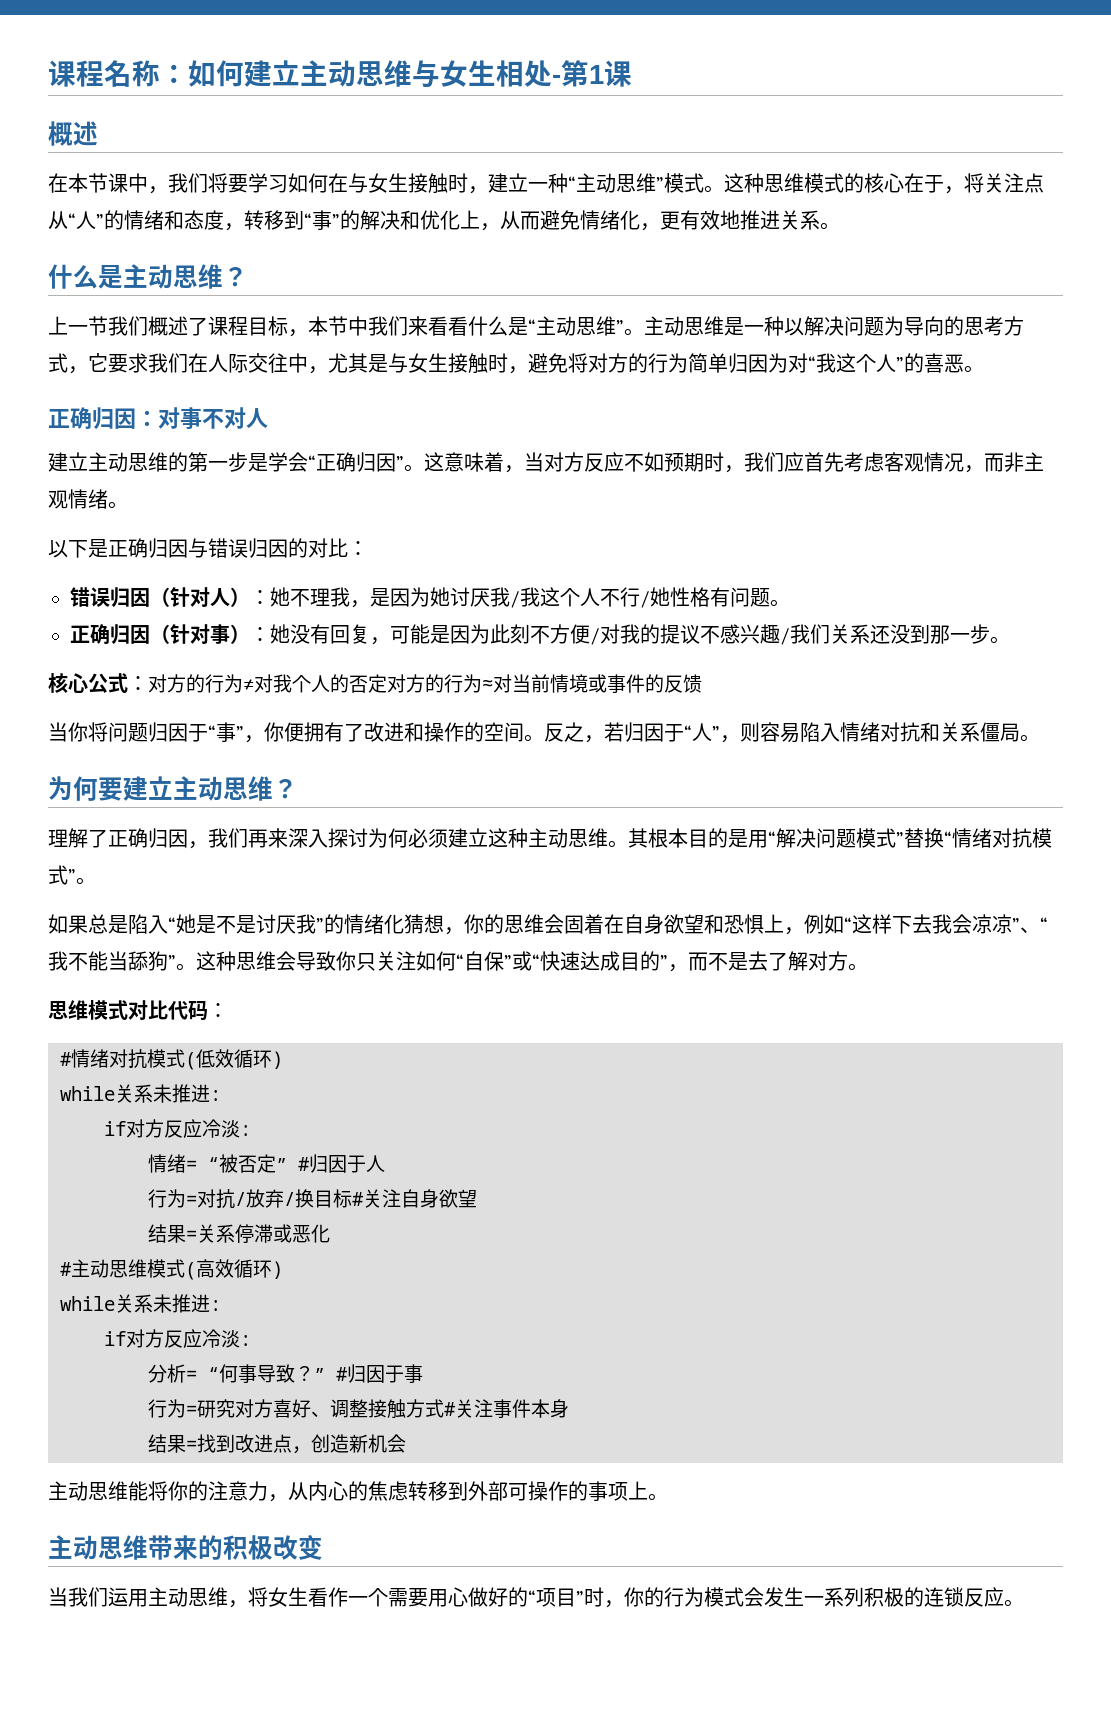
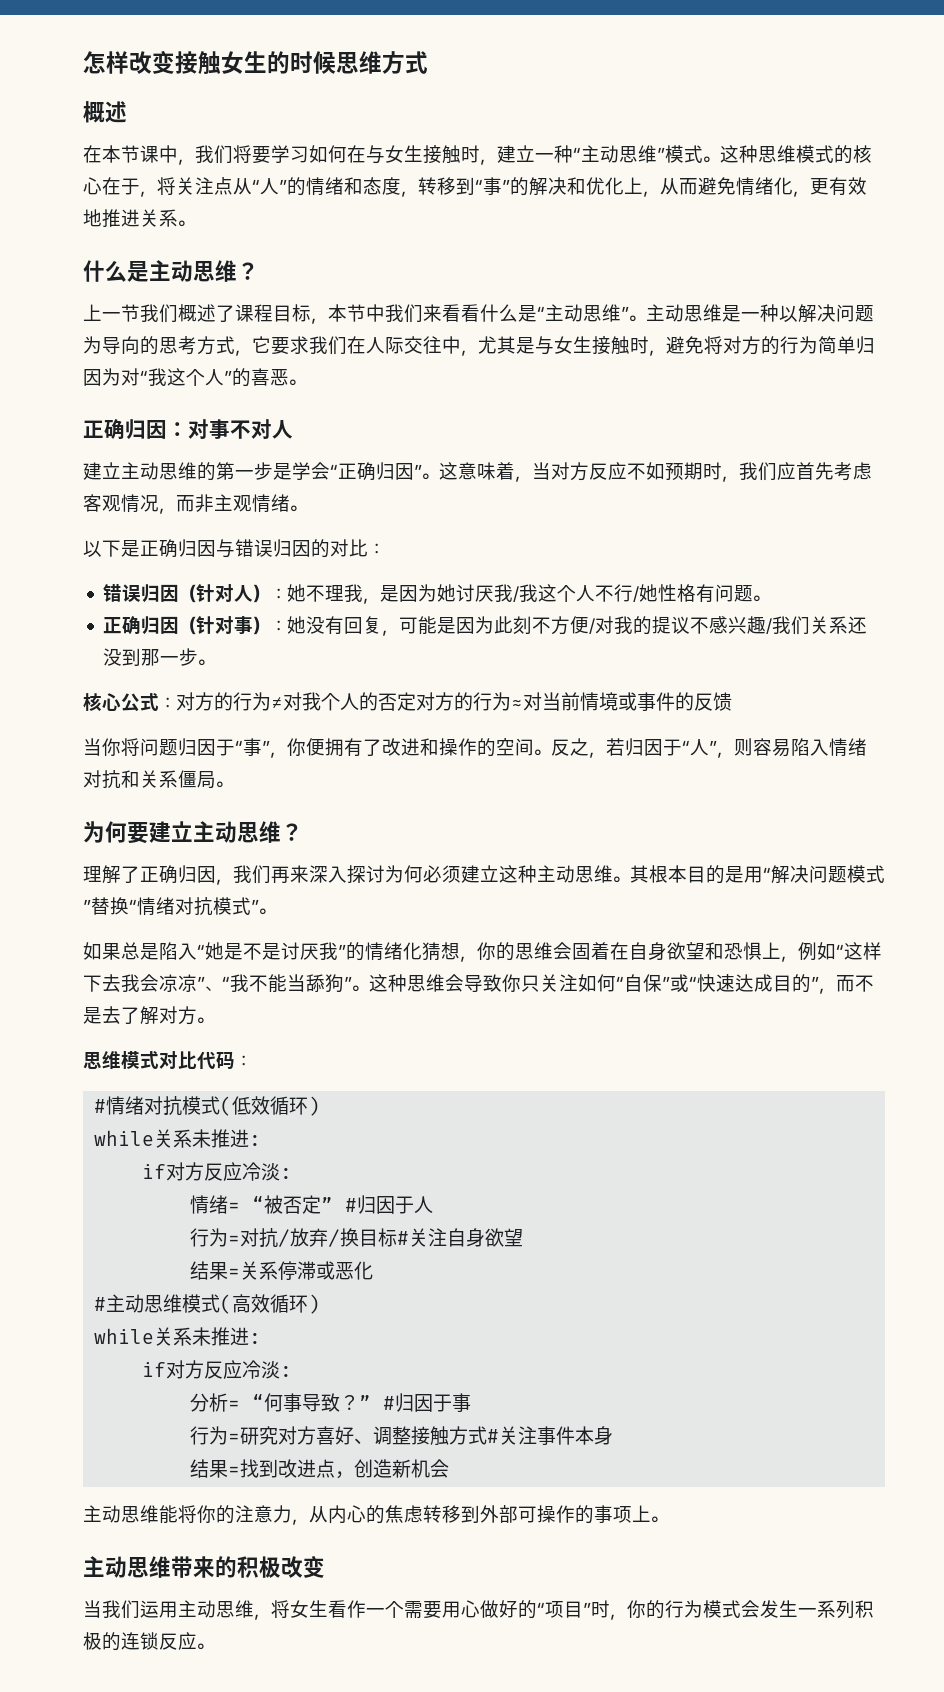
- 课程名称：如何建立主动思维与女生相处-第1课
+ 怎样改变接触女生的时候思维方式

